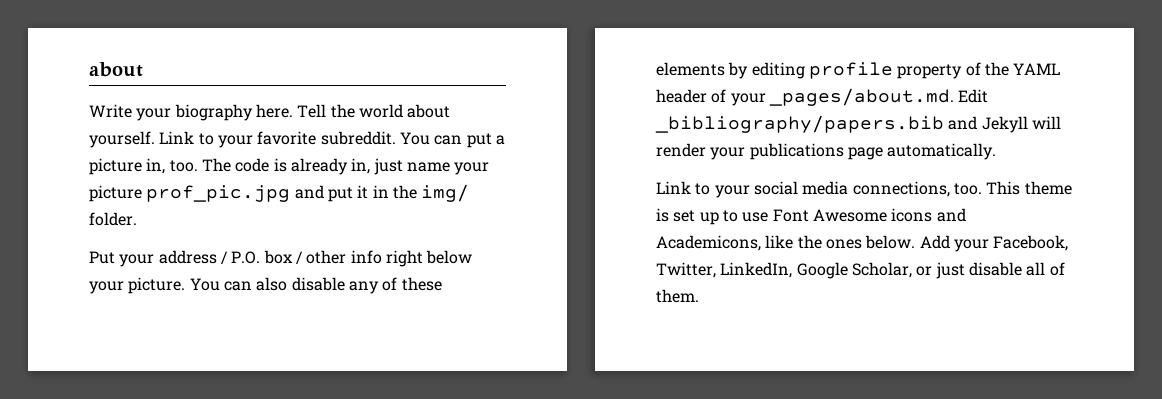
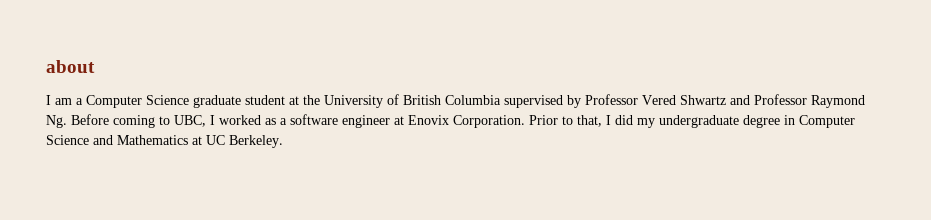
- Write your biography here. Tell the world about yourself. Link to your favorite subreddit. You can put a picture in, too. The code is already in, just name your picture prof_pic.jpg and put it in the img/ folder.
- Put your address / P.O. box / other info right below your picture. You can also disable any of these elements by editing profile property of the YAML header of your _pages/about.md. Edit _bibliography/papers.bib and Jekyll will render your publications page automatically.
- Link to your social media connections, too. This theme is set up to use Font Awesome icons and Academicons, like the ones below. Add your Facebook, Twitter, LinkedIn, Google Scholar, or just disable all of them.
+ I am a Computer Science graduate student at the University of British Columbia supervised by Professor Vered Shwartz and Professor Raymond Ng. Before coming to UBC, I worked as a software engineer at Enovix Corporation. Prior to that, I did my undergraduate degree in Computer Science and Mathematics at UC Berkeley.

